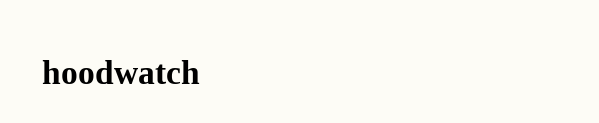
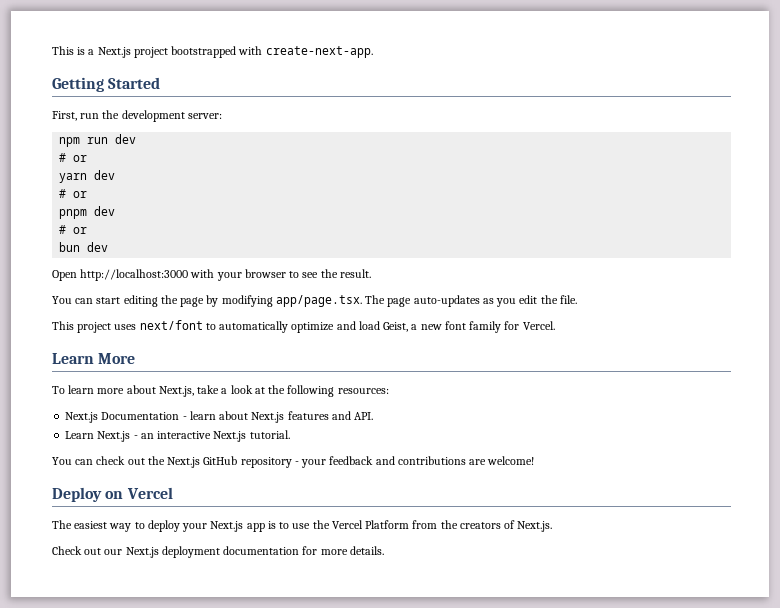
- hoodwatch
+ This is a Next.js project bootstrapped with create-next-app.
+ Getting Started
+ First, run the development server:
+ npm run dev
+ # or
+ yarn dev
+ # or
+ pnpm dev
+ # or
+ bun dev
+ Open http://localhost:3000 with your browser to see the result.
+ You can start editing the page by modifying app/page.tsx. The page auto-updates as you edit the file.
+ This project uses next/font to automatically optimize and load Geist, a new font family for Vercel.
+ Learn More
+ To learn more about Next.js, take a look at the following resources:
+ Next.js Documentation - learn about Next.js features and API.
+ Learn Next.js - an interactive Next.js tutorial.
+ You can check out the Next.js GitHub repository - your feedback and contributions are welcome!
+ Deploy on Vercel
+ The easiest way to deploy your Next.js app is to use the Vercel Platform from the creators of Next.js.
+ Check out our Next.js deployment documentation for more details.

